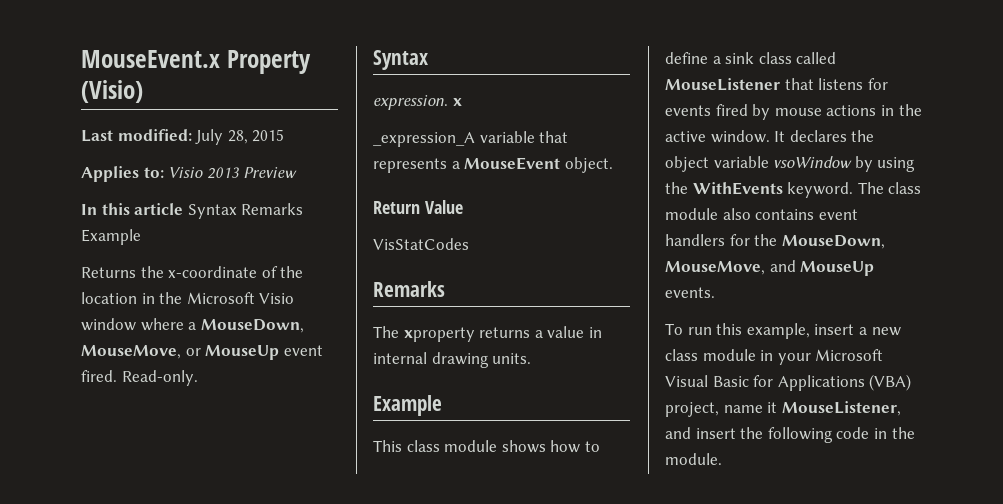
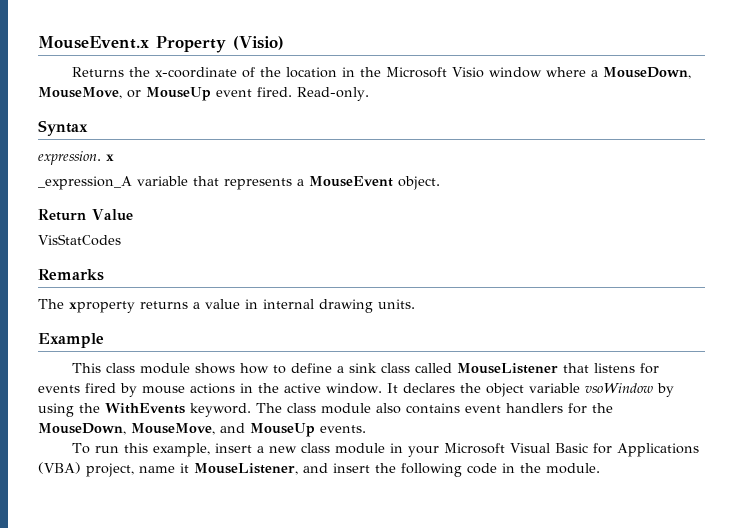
- Last modified: July 28, 2015
- Applies to: Visio 2013 Preview
- In this article Syntax Remarks Example

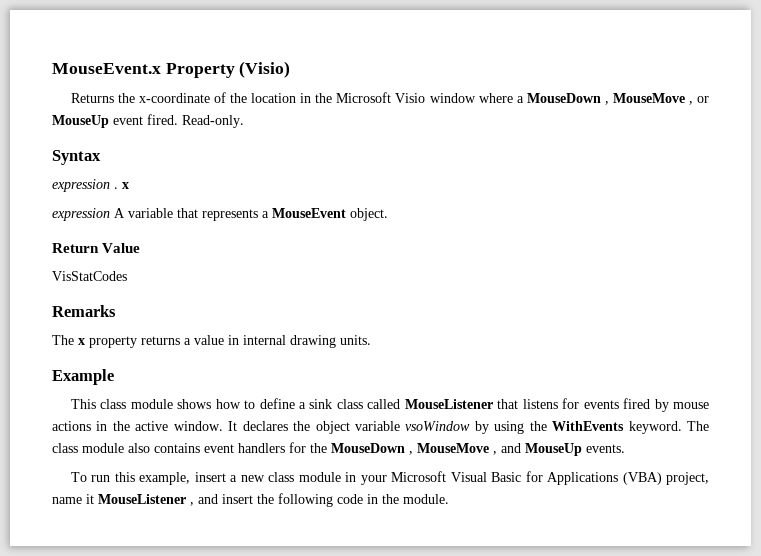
- Returns the x-coordinate of the location in the Microsoft Visio window where a MouseDown, MouseMove, or MouseUp event fired.
+ Returns the x-coordinate of the location in the Microsoft Visio window where a MouseDown , MouseMove , or MouseUp event fired.
- expression. x
+ expression . x
- _expression_A variable that represents a MouseEvent object.
+ expression A variable that represents a MouseEvent object.
- The xproperty returns a value in internal drawing units.
+ The x property returns a value in internal drawing units.
- The class module also contains event handlers for the MouseDown, MouseMove, and MouseUp events.
+ The class module also contains event handlers for the MouseDown , MouseMove , and MouseUp events.
- To run this example, insert a new class module in your Microsoft Visual Basic for Applications (VBA) project, name it MouseListener, and insert the following code in the module.
+ To run this example, insert a new class module in your Microsoft Visual Basic for Applications (VBA) project, name it MouseListener , and insert the following code in the module.

